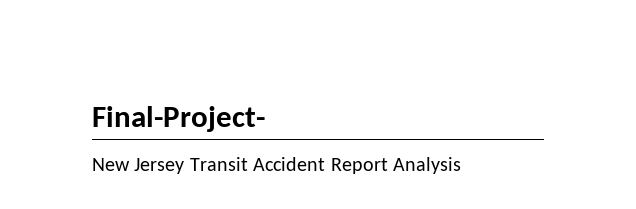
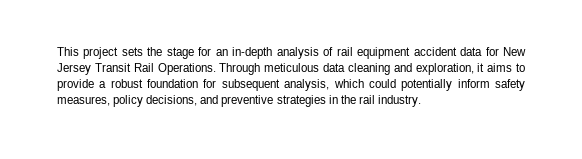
- Final-Project-
- New Jersey Transit Accident Report Analysis
+ This project sets the stage for an in-depth analysis of rail equipment accident data for New Jersey Transit Rail Operations. Through meticulous data cleaning and exploration, it aims to provide a robust foundation for subsequent analysis, which could potentially inform safety measures, policy decisions, and preventive strategies in the rail industry.

